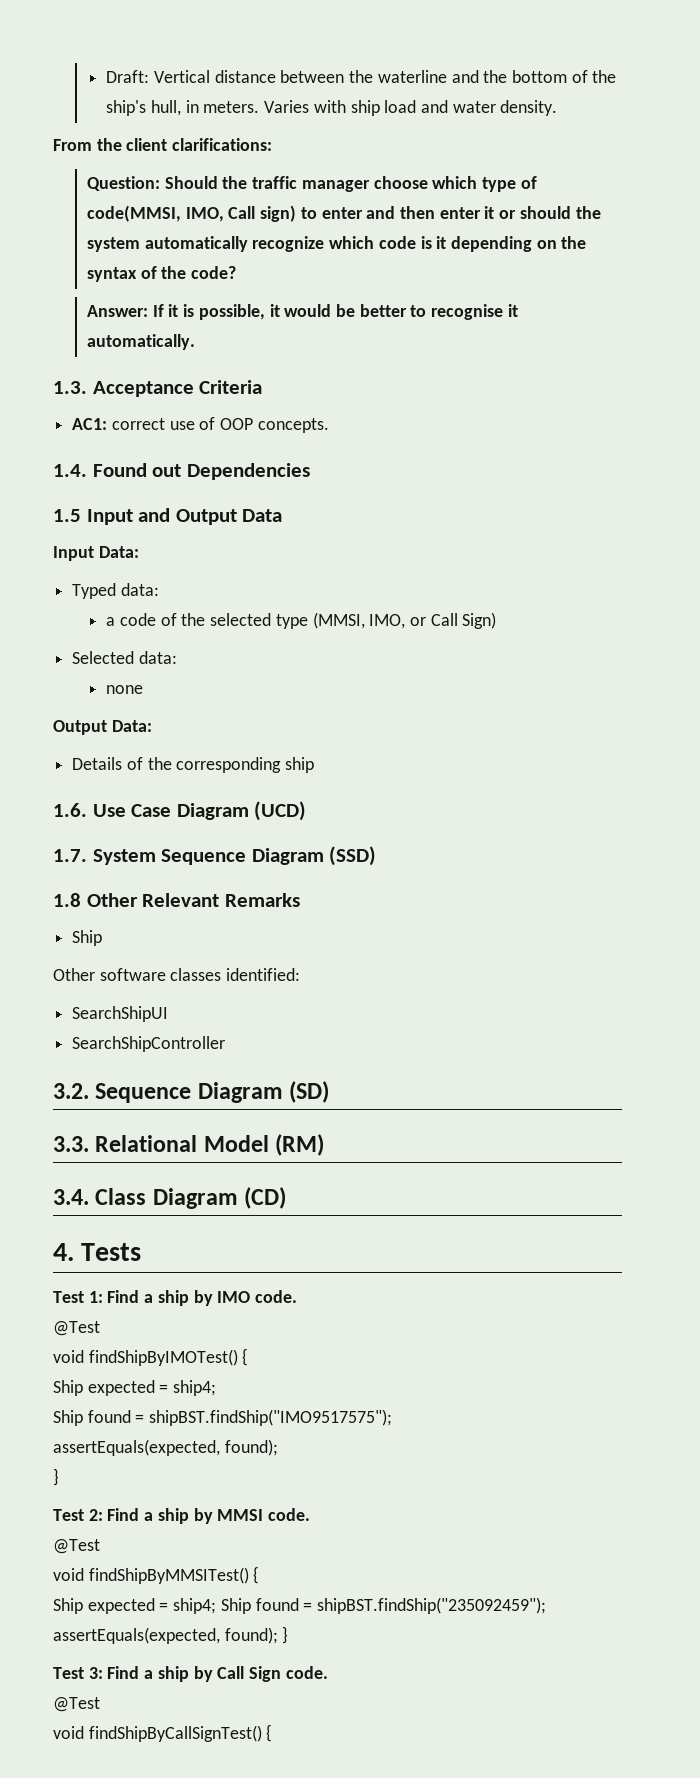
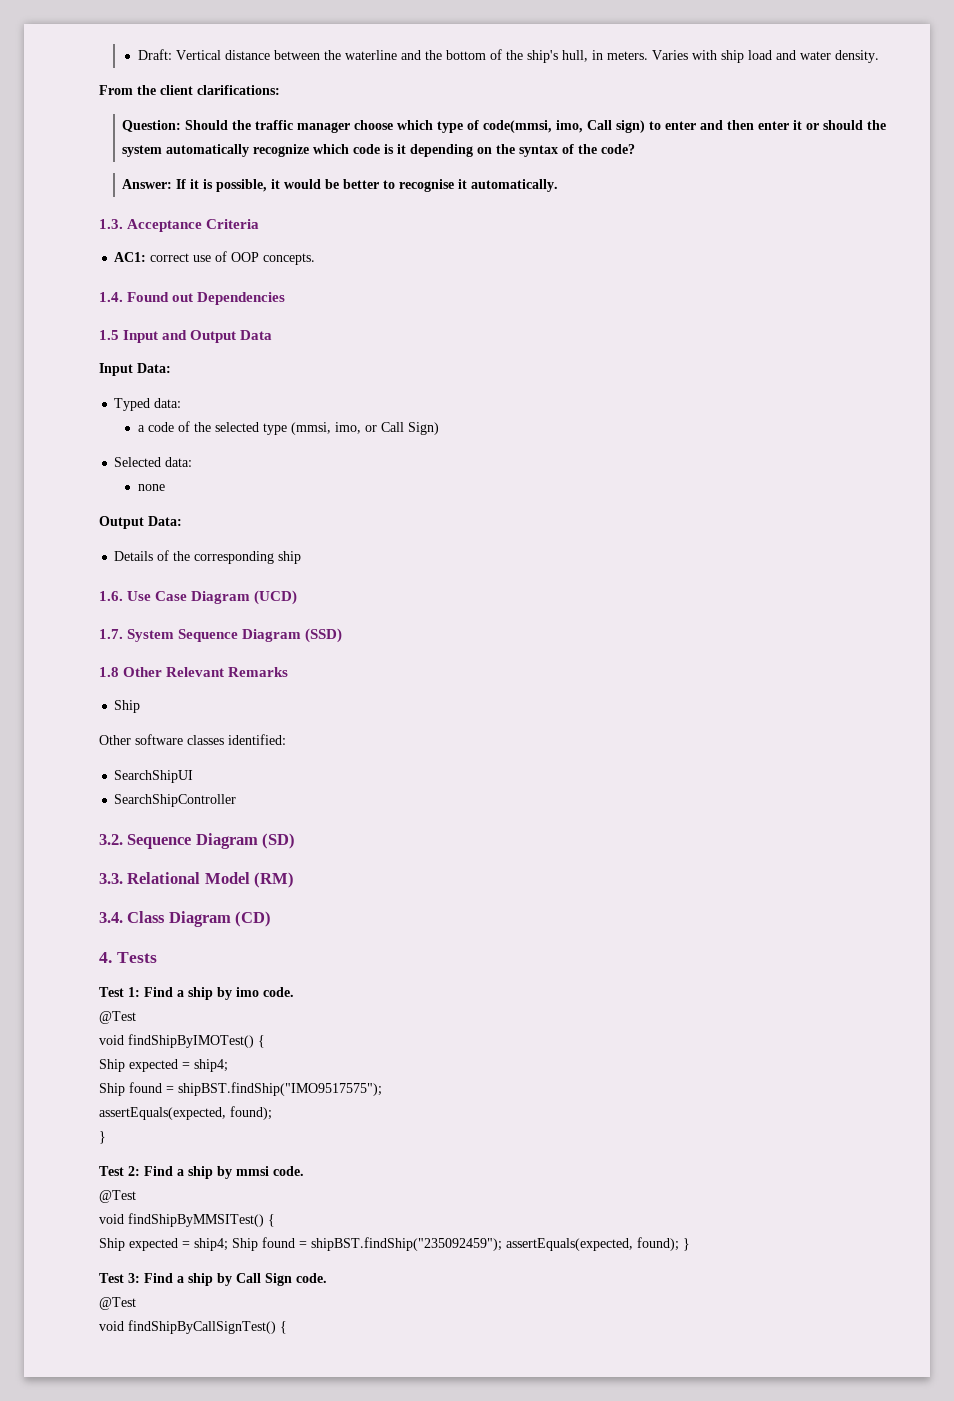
- Question: Should the traffic manager choose which type of code(MMSI, IMO, Call sign) to enter and then enter it or should the system automatically recognize which code is it depending on the syntax of the code?
+ Question: Should the traffic manager choose which type of code(mmsi, imo, Call sign) to enter and then enter it or should the system automatically recognize which code is it depending on the syntax of the code?
- a code of the selected type (MMSI, IMO, or Call Sign)
+ a code of the selected type (mmsi, imo, or Call Sign)
- Test 1: Find a ship by IMO code.
+ Test 1: Find a ship by imo code.
- Test 2: Find a ship by MMSI code.
+ Test 2: Find a ship by mmsi code.

